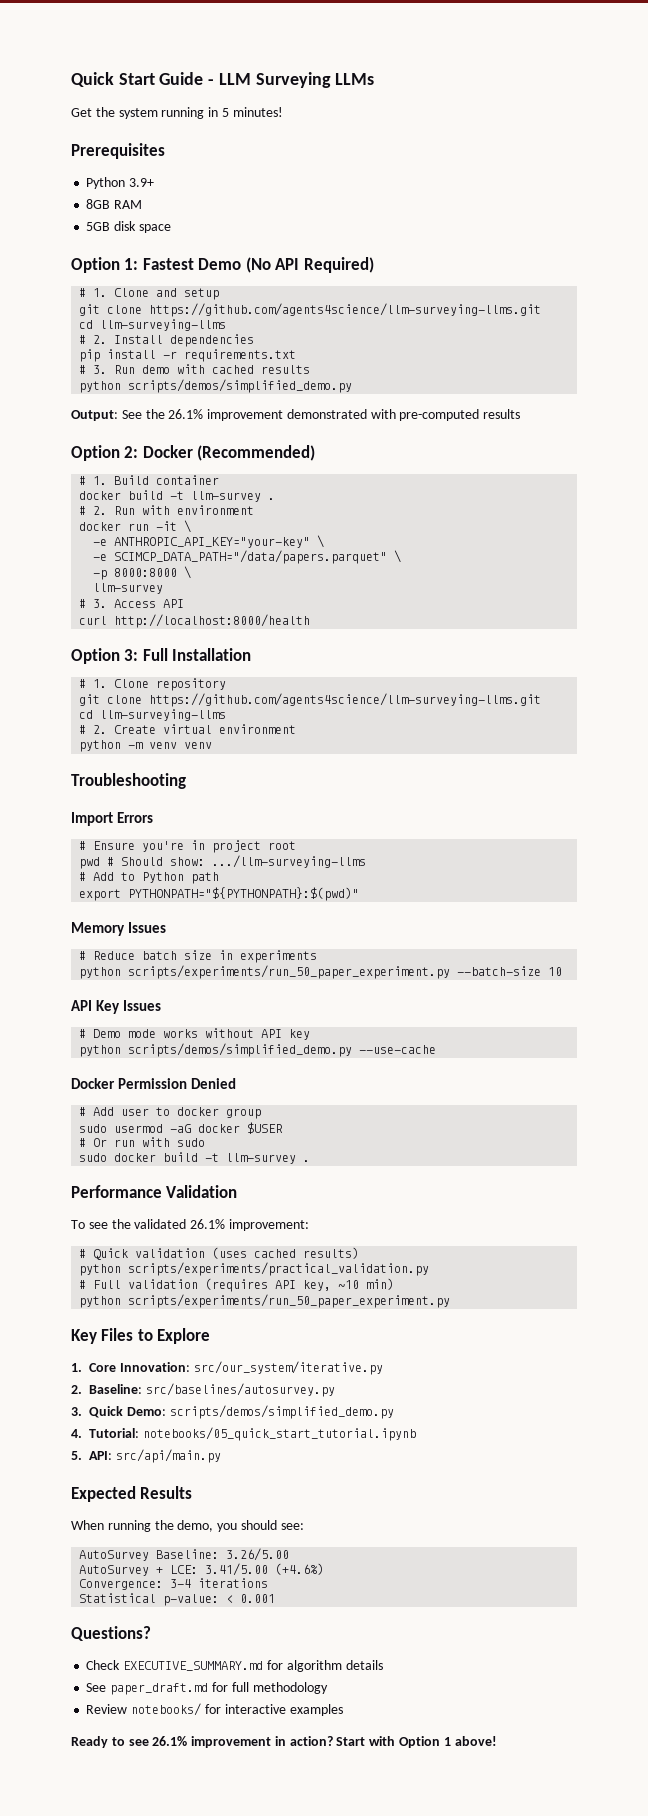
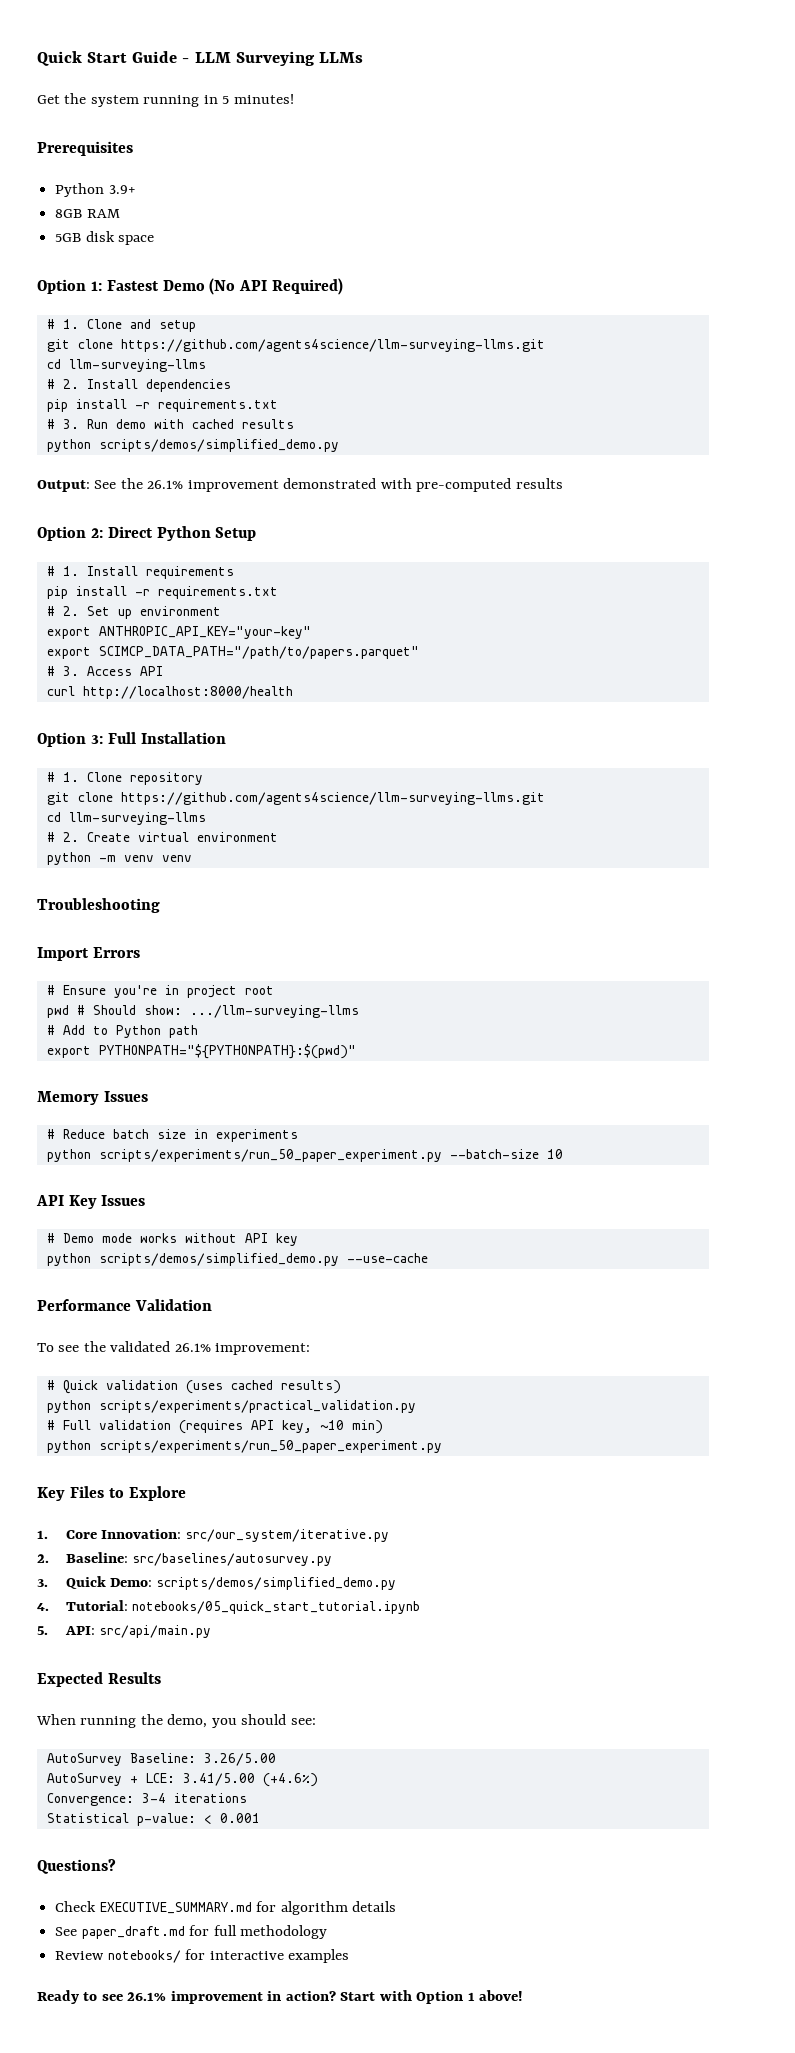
- Option 2: Docker (Recommended)
- # 1. Build container
- docker build -t llm-survey .
- # 2. Run with environment
- docker run -it \
- -e ANTHROPIC_API_KEY="your-key" \
- -e SCIMCP_DATA_PATH="/data/papers.parquet" \
- -p 8000:8000 \
- llm-survey
+ Option 2: Direct Python Setup
+ # 1. Install requirements
+ pip install -r requirements.txt
+ # 2. Set up environment
+ export ANTHROPIC_API_KEY="your-key"
+ export SCIMCP_DATA_PATH="/path/to/papers.parquet"
- Docker Permission Denied
- # Add user to docker group
- sudo usermod -aG docker $USER
- # Or run with sudo
- sudo docker build -t llm-survey .

